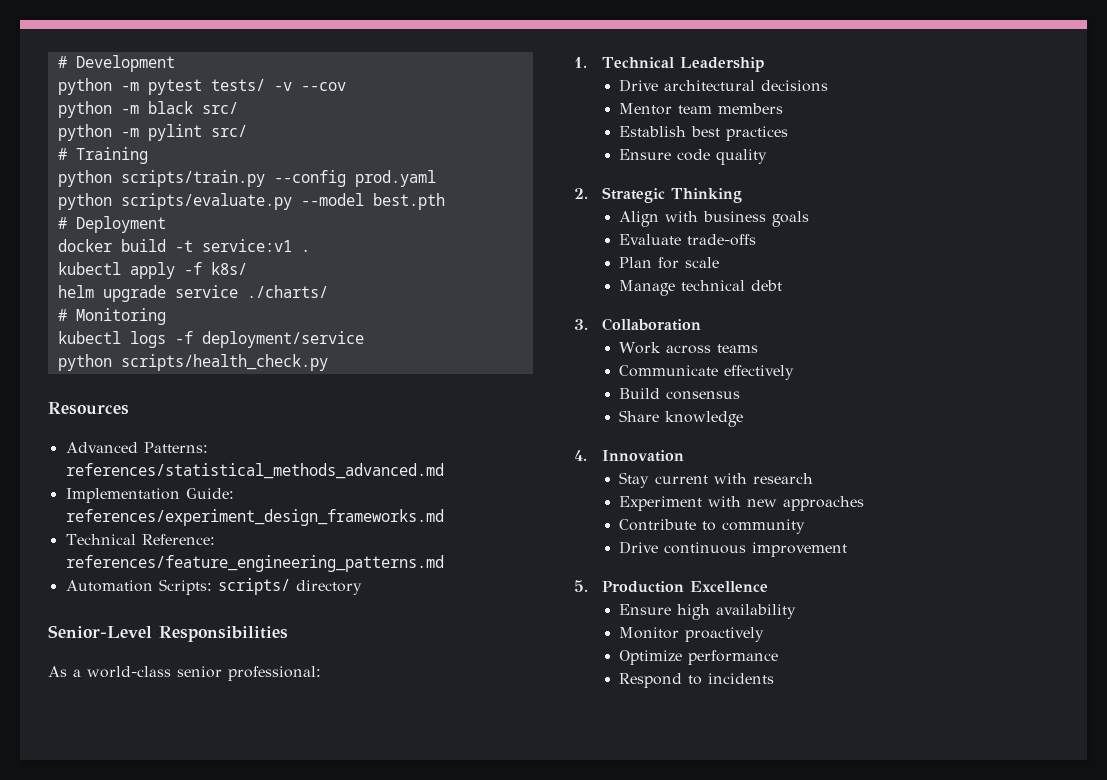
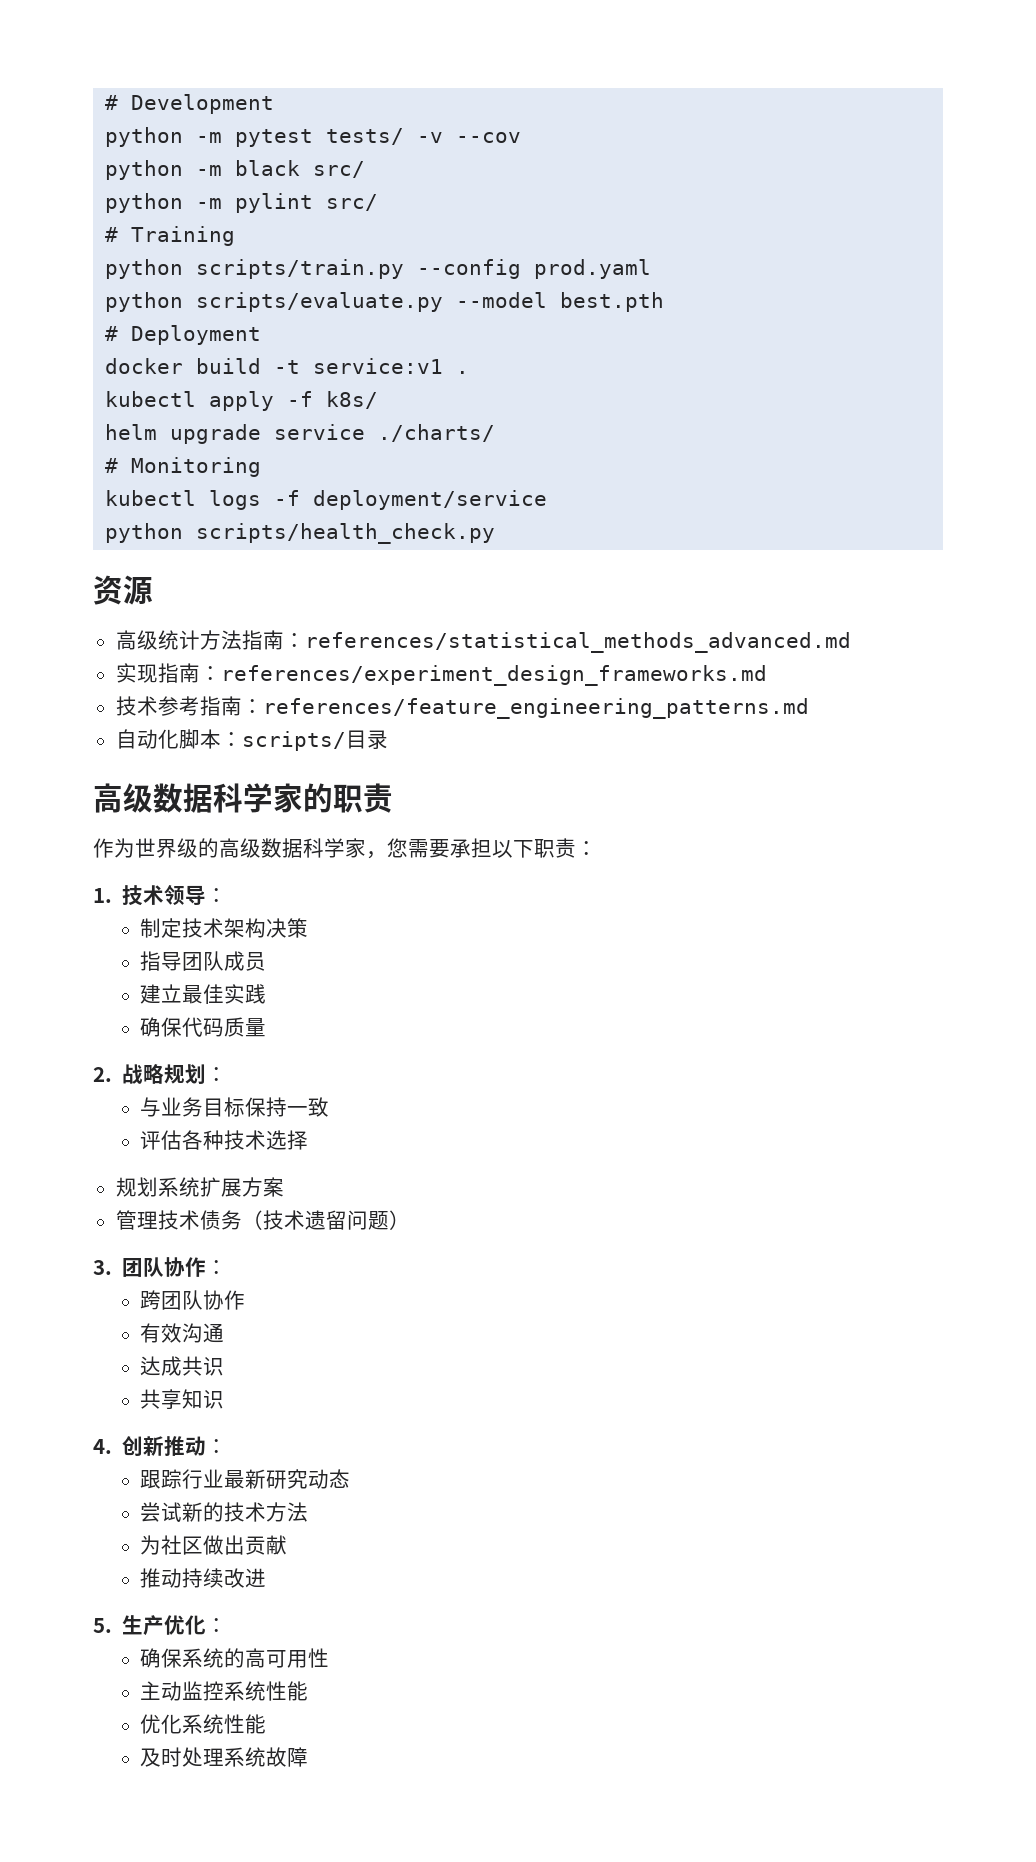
- Resources
- Advanced Patterns: references/statistical_methods_advanced.md
+ 资源
+ 高级统计方法指南：references/statistical_methods_advanced.md
- Implementation Guide: references/experiment_design_frameworks.md
+ 实现指南：references/experiment_design_frameworks.md
- Technical Reference: references/feature_engineering_patterns.md
- Automation Scripts: scripts/ directory
- Senior-Level Responsibilities
- As a world-class senior professional:
- 1. Technical Leadership
- Drive architectural decisions
- Mentor team members
- Establish best practices
- Ensure code quality
- 2. Strategic Thinking
- Align with business goals
- Evaluate trade-offs
- Plan for scale
- Manage technical debt
- 3. Collaboration
- Work across teams
- Communicate effectively
- Build consensus
- Share knowledge
- 4. Innovation
- Stay current with research
- Experiment with new approaches
- Contribute to community
- Drive continuous improvement
- 5. Production Excellence
- Ensure high availability
- Monitor proactively
- Optimize performance
- Respond to incidents
+ 技术参考指南：references/feature_engineering_patterns.md
+ 自动化脚本：scripts/目录
+ 高级数据科学家的职责
+ 作为世界级的高级数据科学家，您需要承担以下职责：
+ 1.技术领导：
+ 制定技术架构决策
+ 指导团队成员
+ 建立最佳实践
+ 确保代码质量
+ 2.战略规划：
+ 与业务目标保持一致
+ 评估各种技术选择
+ 规划系统扩展方案
+ 管理技术债务（技术遗留问题）
+ 3.团队协作：
+ 跨团队协作
+ 有效沟通
+ 达成共识
+ 共享知识
+ 4.创新推动：
+ 跟踪行业最新研究动态
+ 尝试新的技术方法
+ 为社区做出贡献
+ 推动持续改进
+ 5.生产优化：
+ 确保系统的高可用性
+ 主动监控系统性能
+ 优化系统性能
+ 及时处理系统故障

